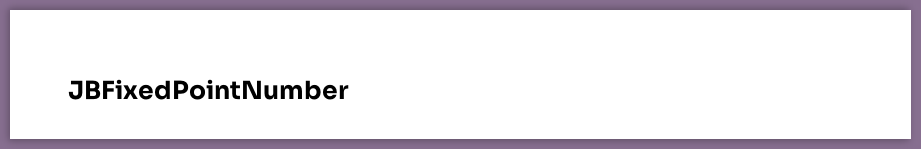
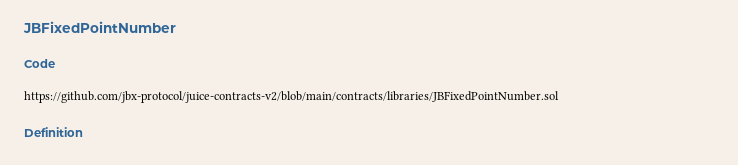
+ Code
+ https://github.com/jbx-protocol/juice-contracts-v2/blob/main/contracts/libraries/JBFixedPointNumber.sol
+ Definition

